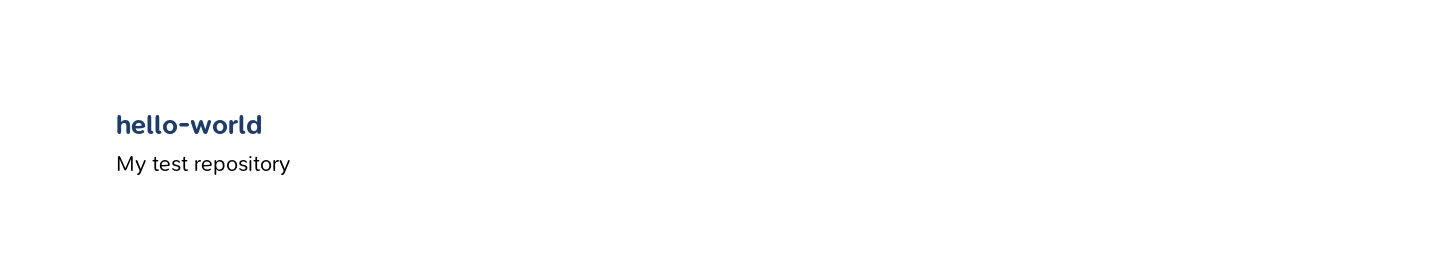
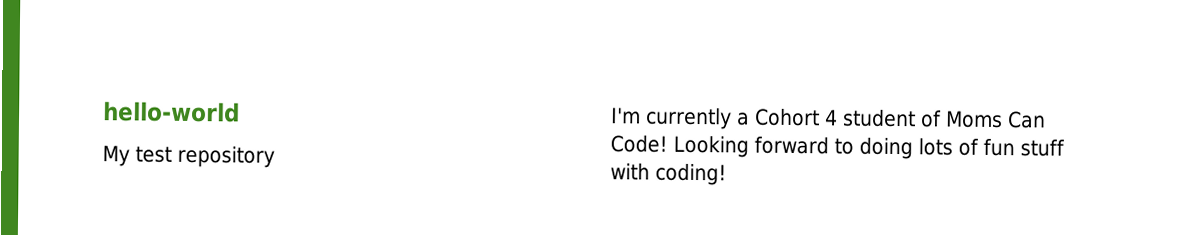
+ I'm currently a Cohort 4 student of Moms Can Code! Looking forward to doing lots of fun stuff with coding!

